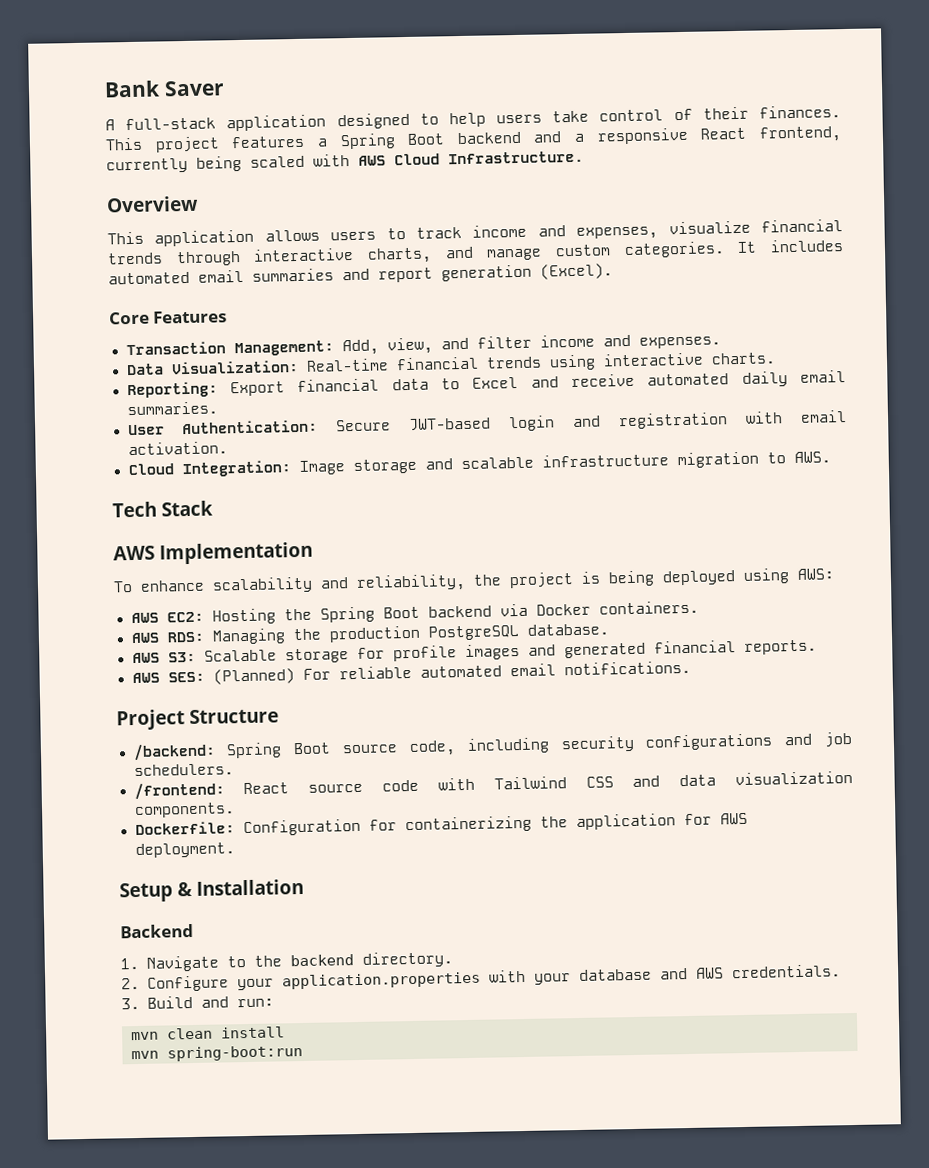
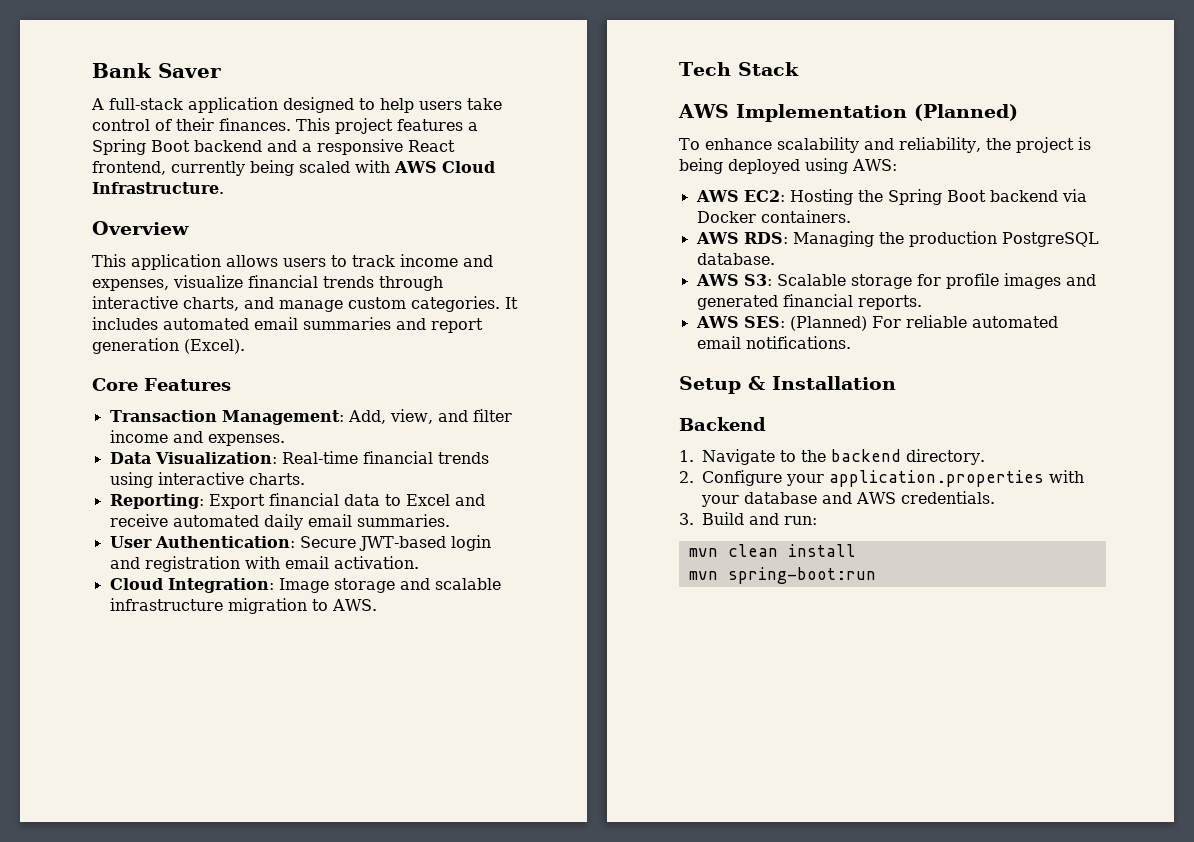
- AWS Implementation
+ AWS Implementation (Planned)
- Project Structure
- /backend: Spring Boot source code, including security configurations and job schedulers.
- /frontend: React source code with Tailwind CSS and data visualization components.
- Dockerfile: Configuration for containerizing the application for AWS deployment.

